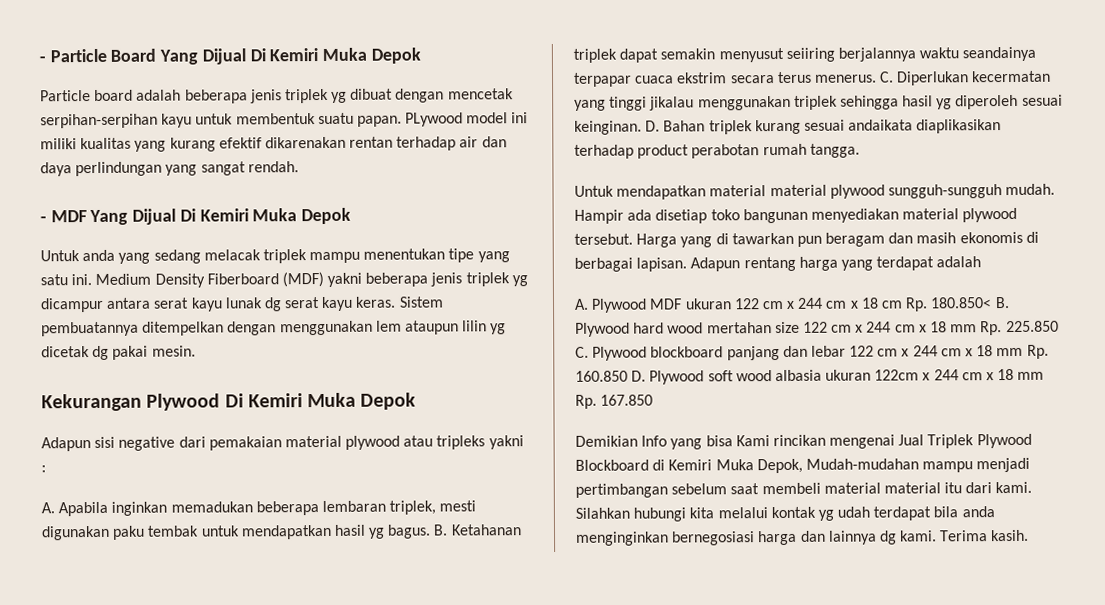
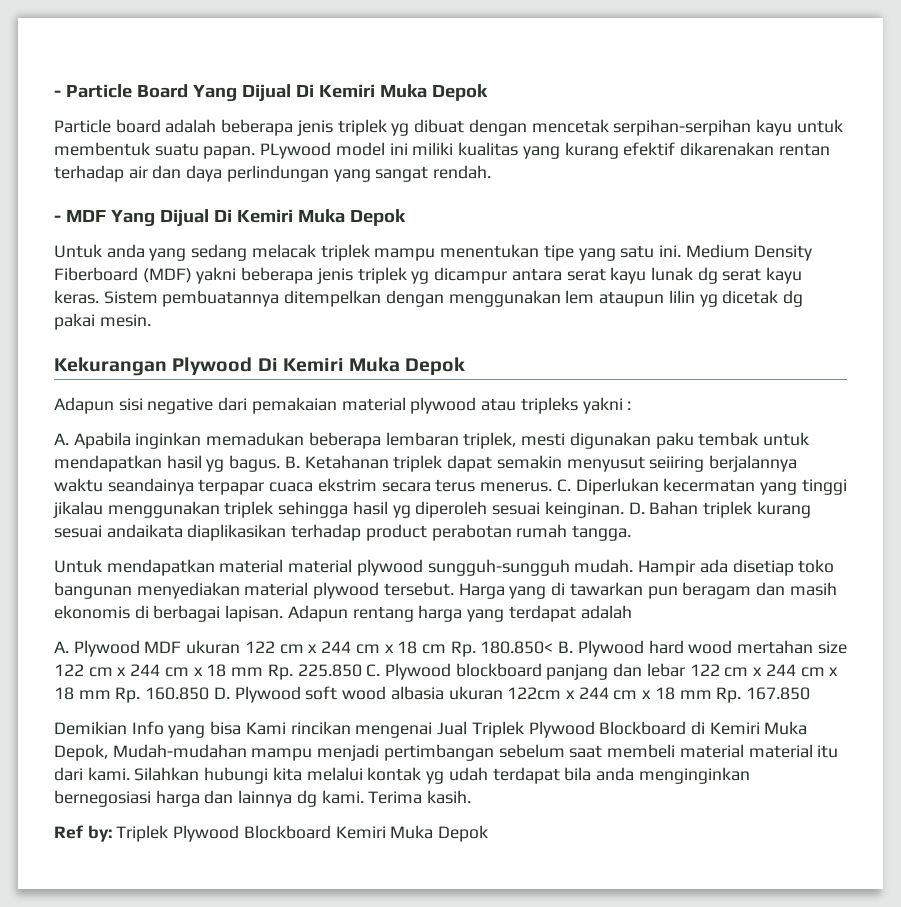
+ Ref by: Triplek Plywood Blockboard Kemiri Muka Depok

